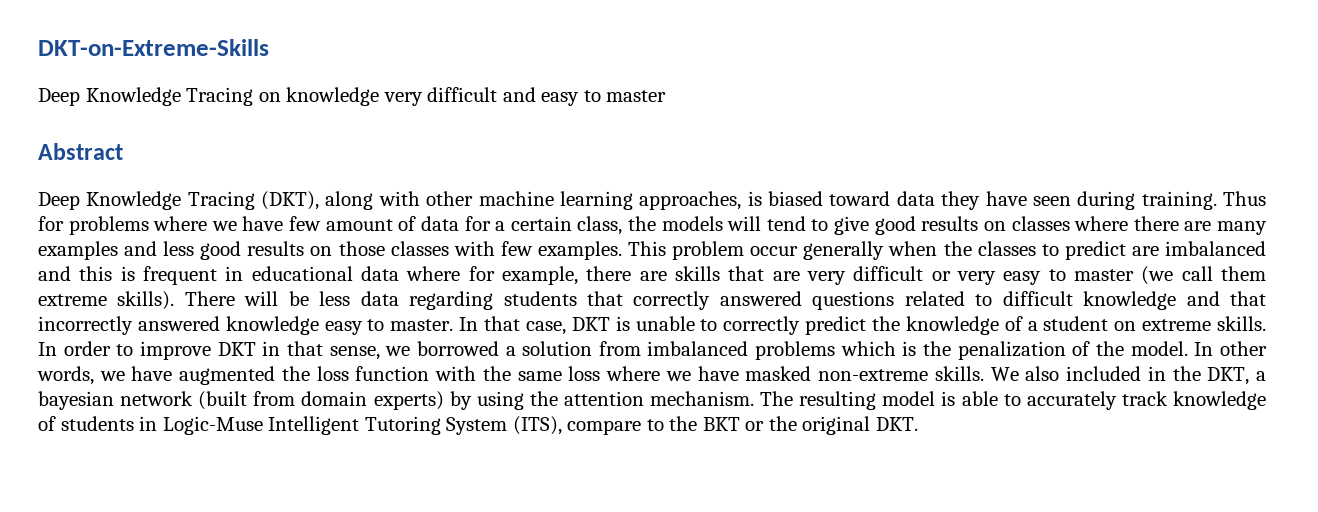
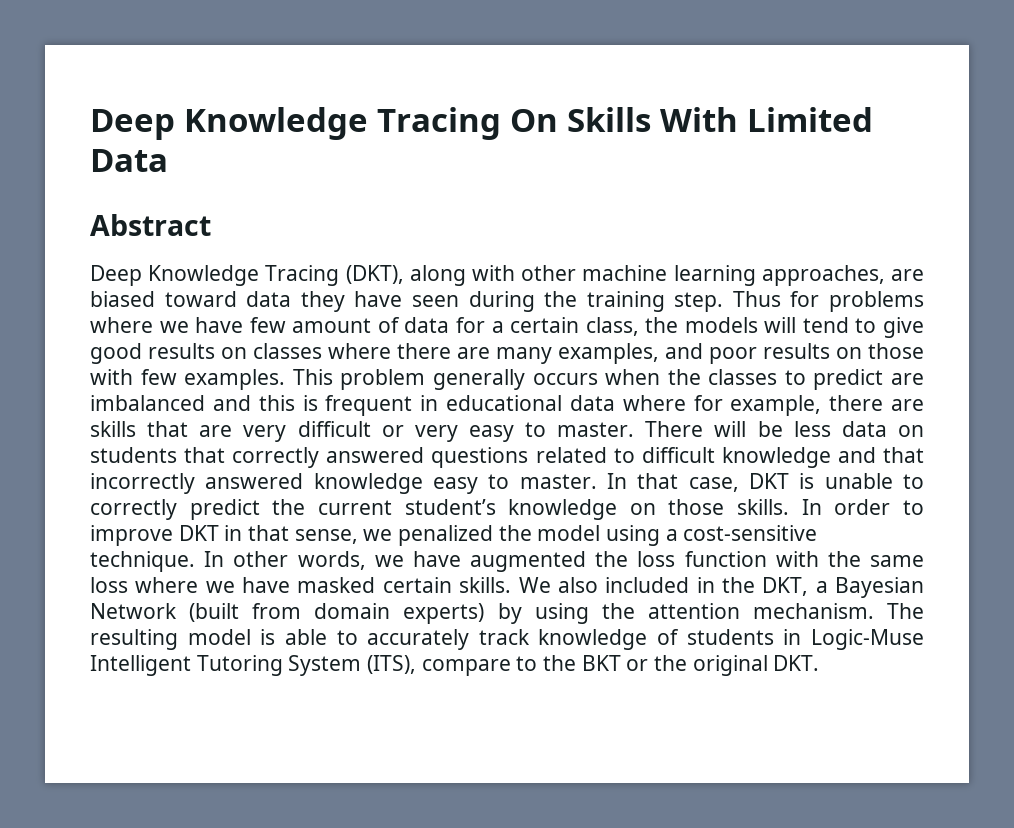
- DKT-on-Extreme-Skills
- Deep Knowledge Tracing on knowledge very difficult and easy to master
+ Deep Knowledge Tracing On Skills With Limited Data
- Deep Knowledge Tracing (DKT), along with other machine learning approaches, is biased toward data they have seen during training.
+ Deep Knowledge Tracing (DKT), along with other machine learning approaches, are biased toward data they have seen during the training step.
- Thus for problems where we have few amount of data for a certain class, the models will tend to give good results on classes where there are many examples and less good results on those classes with few examples.
+ Thus for problems where we have few amount of data for a certain class, the models will tend to give good results on classes where there are many examples, and poor results on those with few examples.
- This problem occur generally when the classes to predict are imbalanced and this is frequent in educational data where for example, there are skills that are very difficult or very easy to master (we call them extreme skills).
+ This problem generally occurs when the classes to predict are imbalanced and this is frequent in educational data where for example, there are skills that are very difficult or very easy to master.
- There will be less data regarding students that correctly answered questions related to difficult knowledge and that incorrectly answered knowledge easy to master.
+ There will be less data on students that correctly answered questions related to difficult knowledge and that incorrectly answered knowledge easy to master.
- In that case, DKT is unable to correctly predict the knowledge of a student on extreme skills.
+ In that case, DKT is unable to correctly predict the current student’s knowledge on those skills.
- In order to improve DKT in that sense, we borrowed a solution from imbalanced problems which is the penalization of the model.
+ In order to improve DKT in that sense, we penalized the model using a cost-sensitive technique.
- In other words, we have augmented the loss function with the same loss where we have masked non-extreme skills.
+ In other words, we have augmented the loss function with the same loss where we have masked certain skills.
- We also included in the DKT, a bayesian network (built from domain experts) by using the attention mechanism.
+ We also included in the DKT, a Bayesian Network (built from domain experts) by using the attention mechanism.

